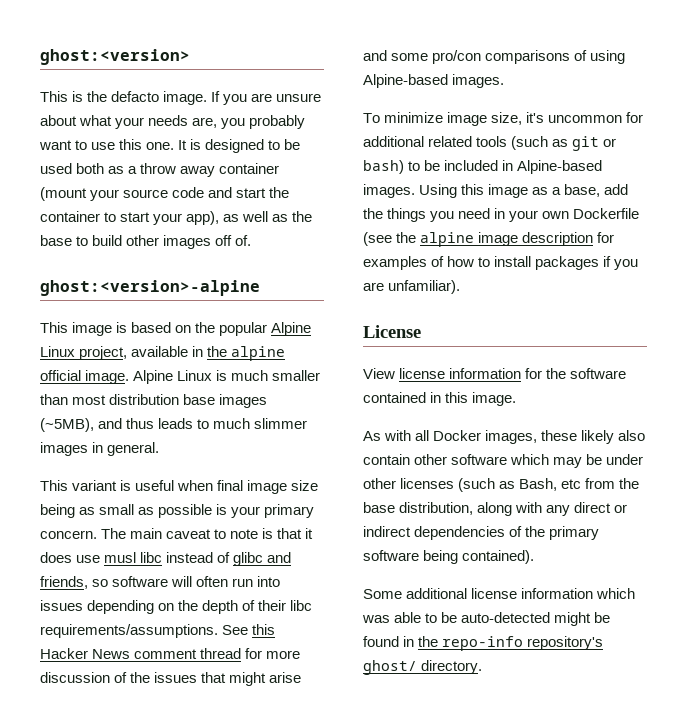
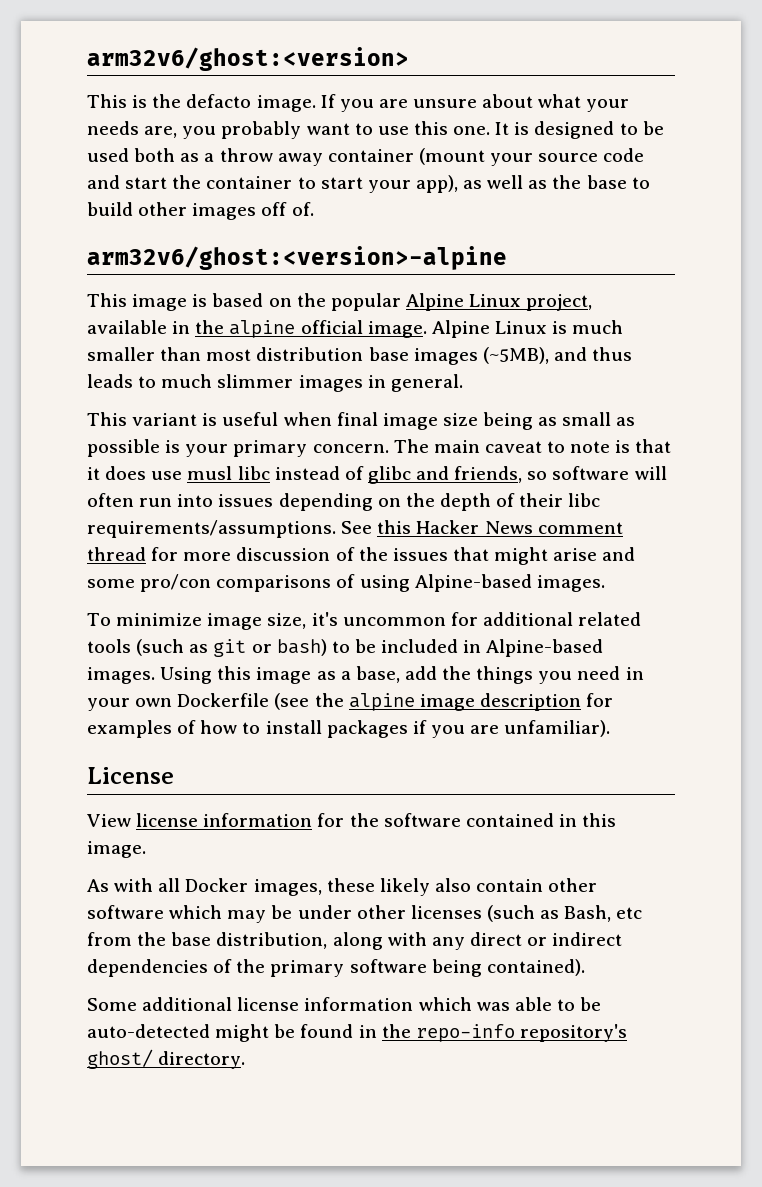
- ghost:<version>
+ arm32v6/ghost:<version>
- ghost:<version>-alpine
+ arm32v6/ghost:<version>-alpine

